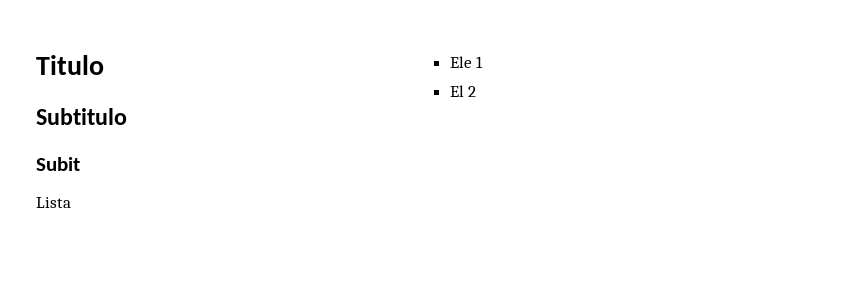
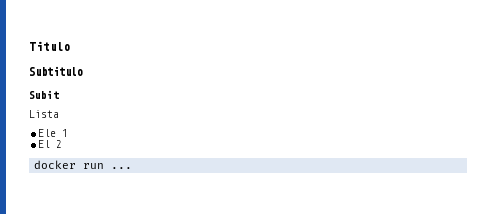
+ docker run ...

